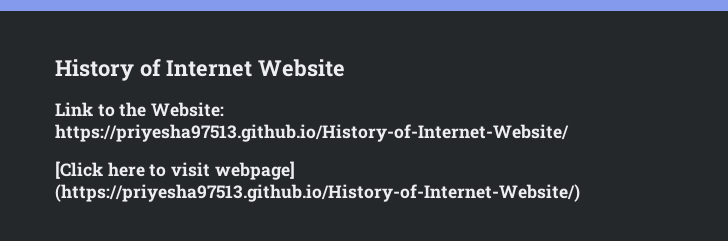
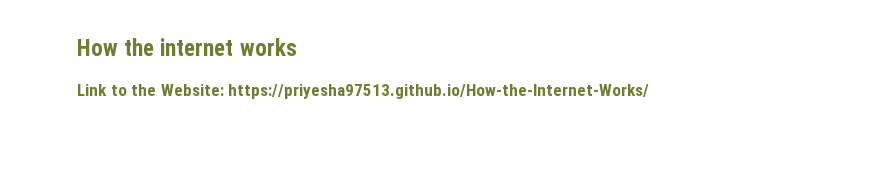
- History of Internet Website
+ How the internet works
- Link to the Website: https://priyesha97513.github.io/History-of-Internet-Website/
- [Click here to visit webpage] (https://priyesha97513.github.io/History-of-Internet-Website/)
+ Link to the Website: https://priyesha97513.github.io/How-the-Internet-Works/

